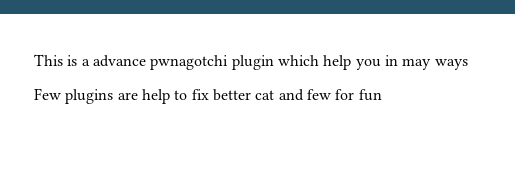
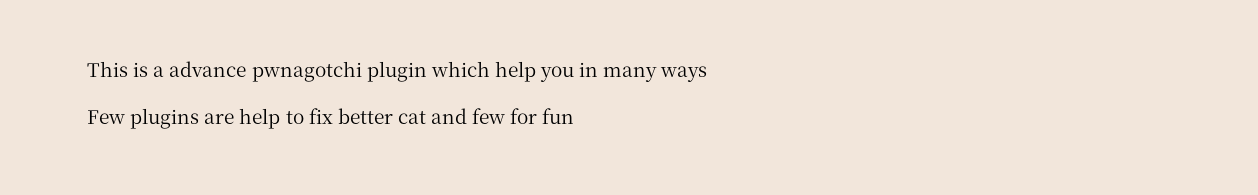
- This is a advance pwnagotchi plugin which help you in may ways
+ This is a advance pwnagotchi plugin which help you in many ways

